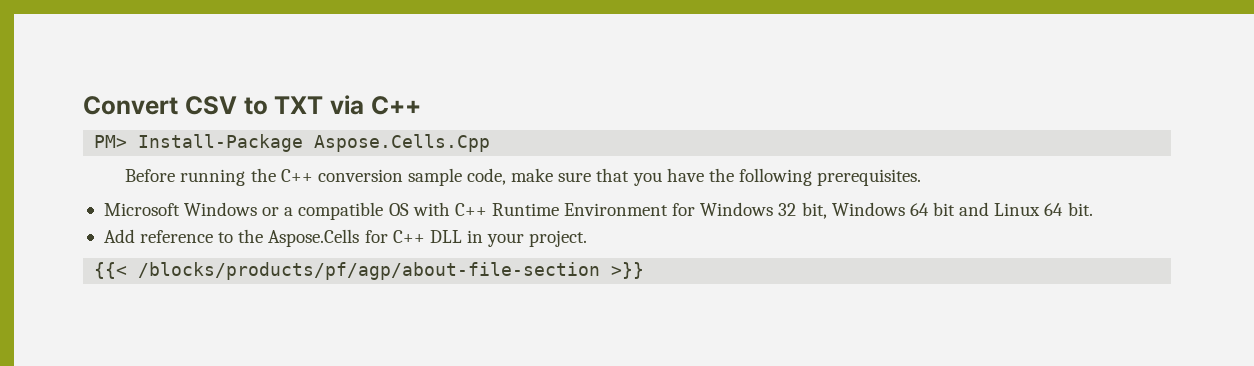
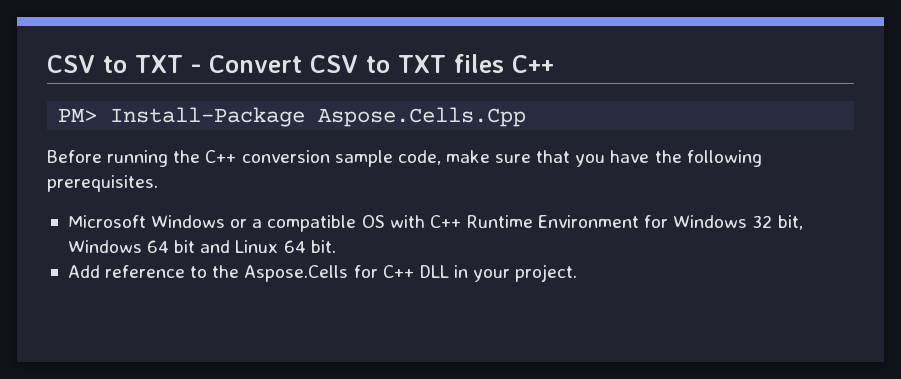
- Convert CSV to TXT via C++
+ CSV to TXT - Convert CSV to TXT files C++
- {{< /blocks/products/pf/agp/about-file-section >}}

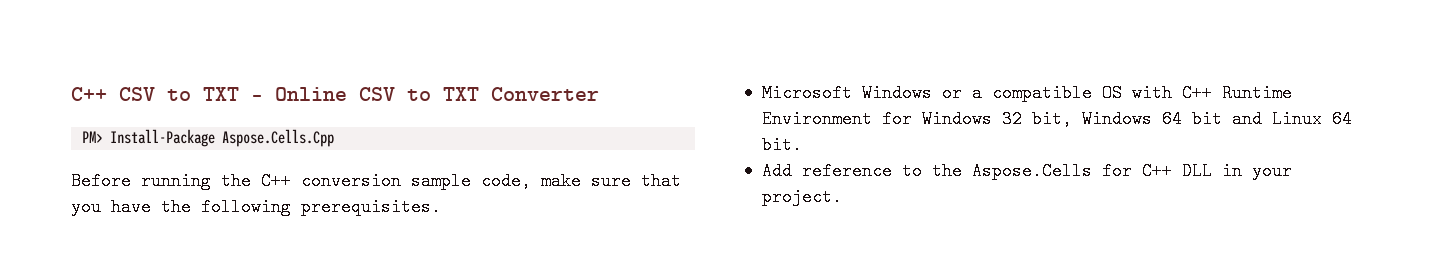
- CSV to TXT - Convert CSV to TXT files C++
+ C++ CSV to TXT - Online CSV to TXT Converter

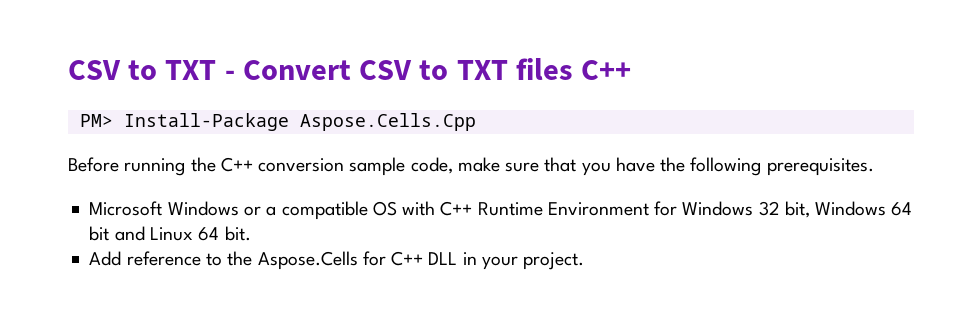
- C++ CSV to TXT - Online CSV to TXT Converter
+ CSV to TXT - Convert CSV to TXT files C++

